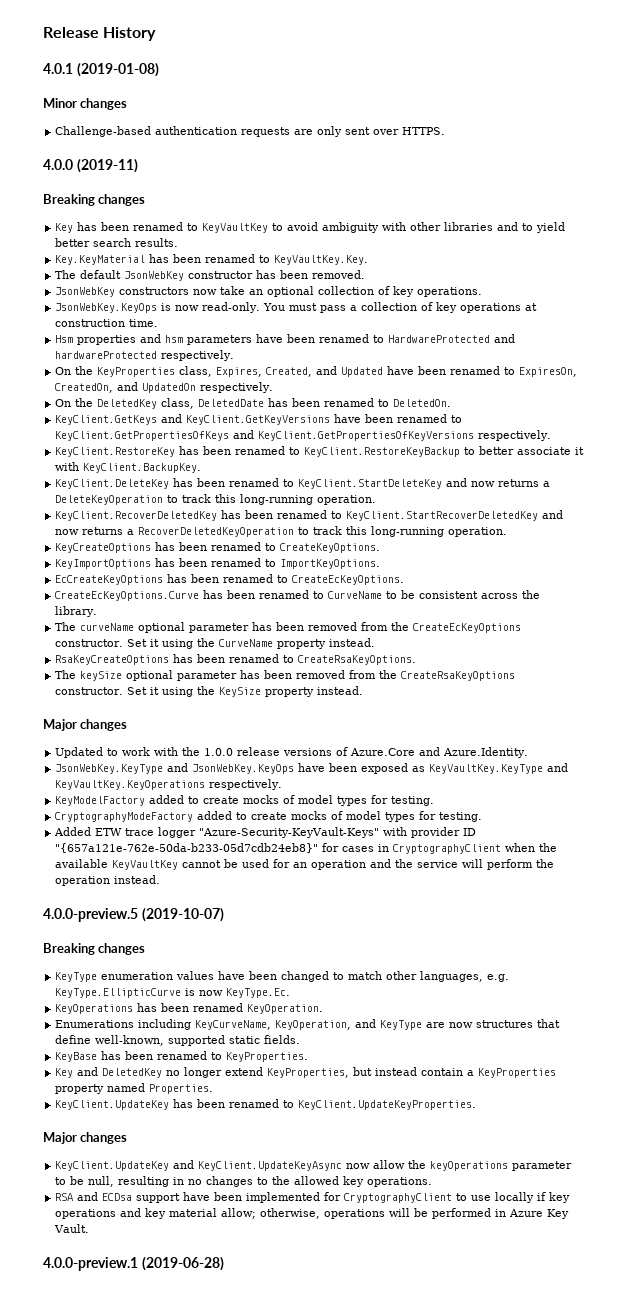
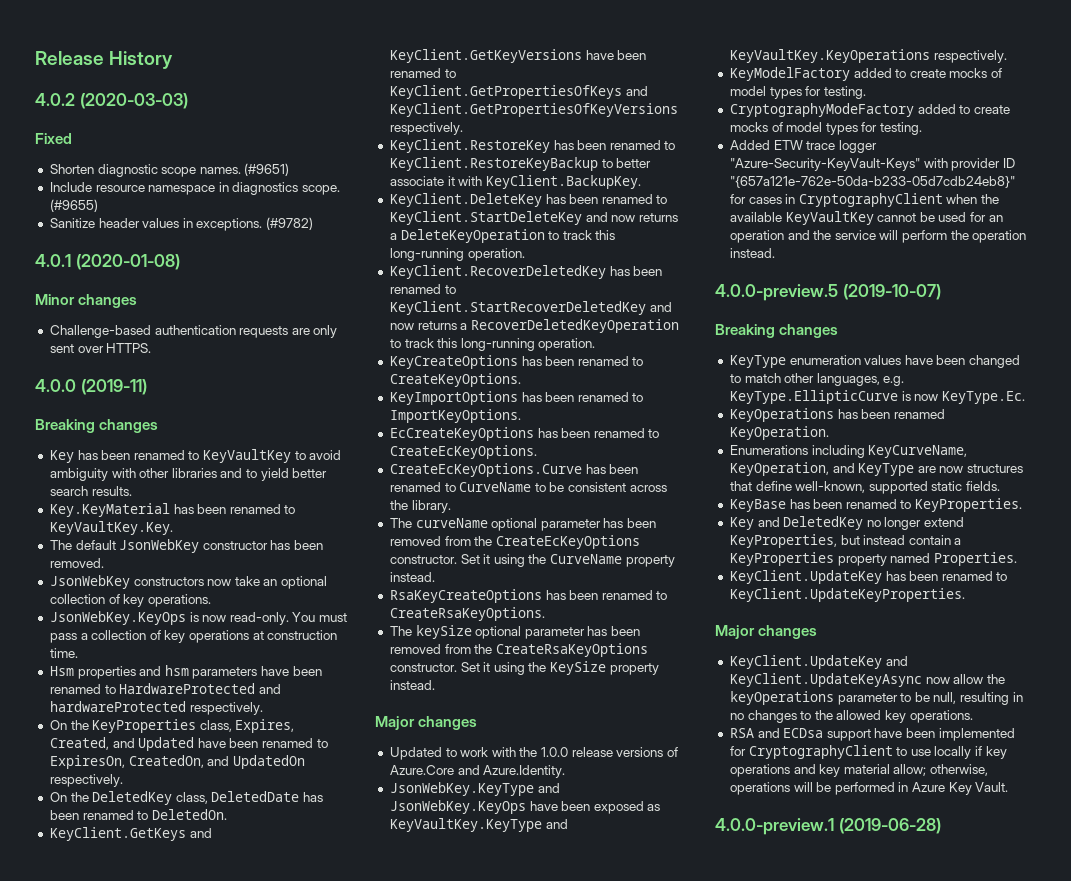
+ 4.0.2 (2020-03-03)
+ Fixed
+ Shorten diagnostic scope names. (#9651)
+ Include resource namespace in diagnostics scope. (#9655)
+ Sanitize header values in exceptions. (#9782)
- 4.0.1 (2019-01-08)
+ 4.0.1 (2020-01-08)

